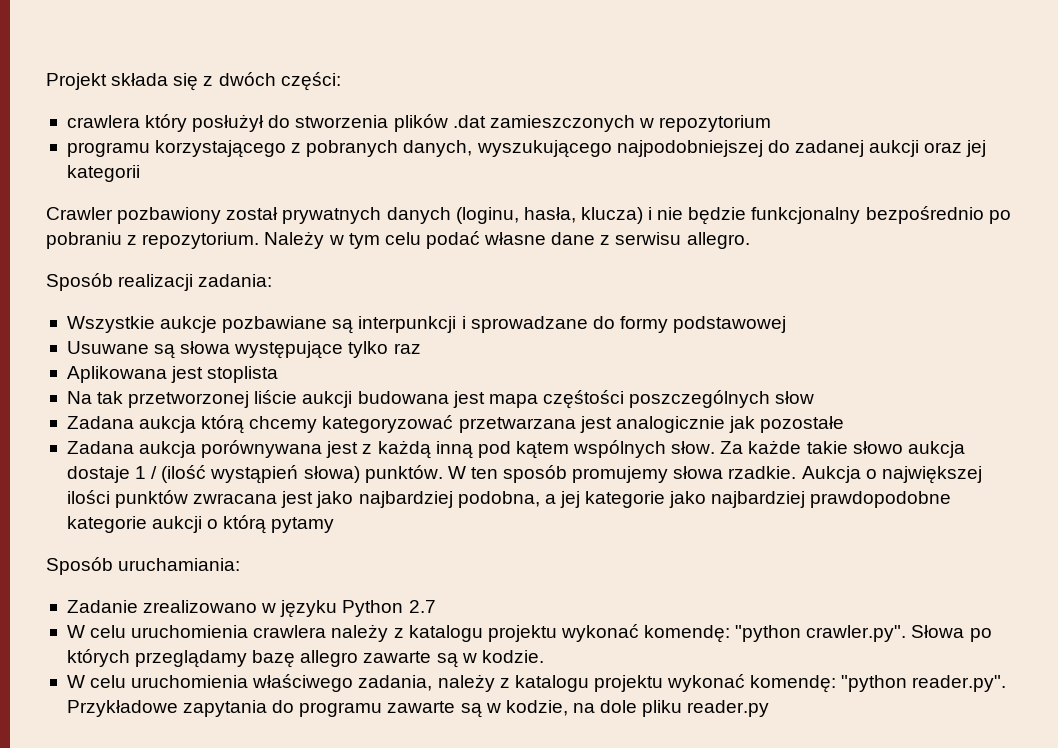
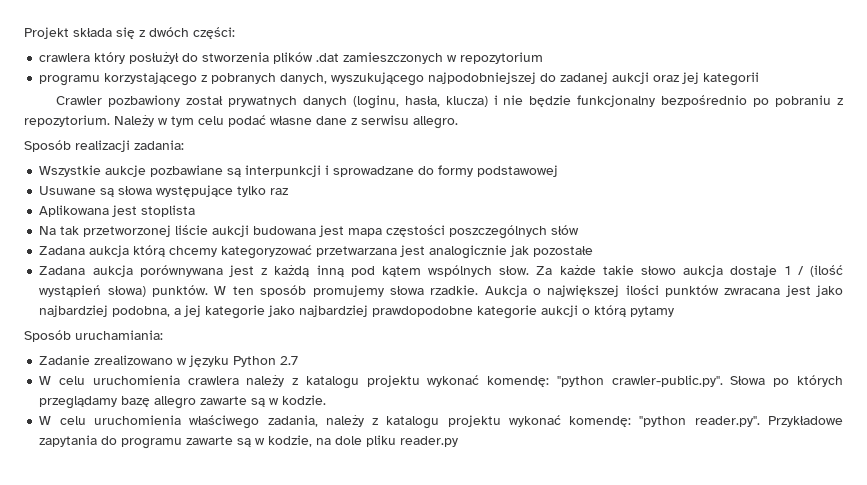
- Na tak przetworzonej liście aukcji budowana jest mapa częśtości poszczególnych słow
+ Na tak przetworzonej liście aukcji budowana jest mapa częstości poszczególnych słów
- W celu uruchomienia crawlera należy z katalogu projektu wykonać komendę: "python crawler.py". Słowa po których przeglądamy bazę allegro zawarte są w kodzie.
+ W celu uruchomienia crawlera należy z katalogu projektu wykonać komendę: "python crawler-public.py". Słowa po których przeglądamy bazę allegro zawarte są w kodzie.

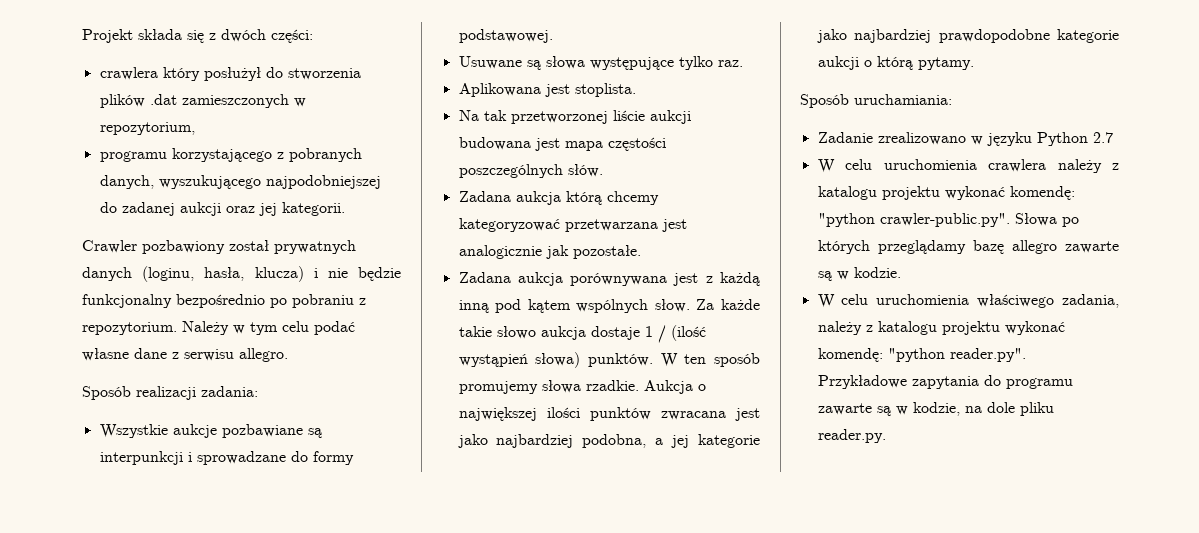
- crawlera który posłużył do stworzenia plików .dat zamieszczonych w repozytorium
+ crawlera który posłużył do stworzenia plików .dat zamieszczonych w repozytorium,
- programu korzystającego z pobranych danych, wyszukującego najpodobniejszej do zadanej aukcji oraz jej kategorii
+ programu korzystającego z pobranych danych, wyszukującego najpodobniejszej do zadanej aukcji oraz jej kategorii.
- Wszystkie aukcje pozbawiane są interpunkcji i sprowadzane do formy podstawowej
+ Wszystkie aukcje pozbawiane są interpunkcji i sprowadzane do formy podstawowej.
- Usuwane są słowa występujące tylko raz
+ Usuwane są słowa występujące tylko raz.
- Aplikowana jest stoplista
+ Aplikowana jest stoplista.
- Na tak przetworzonej liście aukcji budowana jest mapa częstości poszczególnych słów
+ Na tak przetworzonej liście aukcji budowana jest mapa częstości poszczególnych słów.
- Zadana aukcja którą chcemy kategoryzować przetwarzana jest analogicznie jak pozostałe
+ Zadana aukcja którą chcemy kategoryzować przetwarzana jest analogicznie jak pozostałe.
- Aukcja o największej ilości punktów zwracana jest jako najbardziej podobna, a jej kategorie jako najbardziej prawdopodobne kategorie aukcji o którą pytamy
+ Aukcja o największej ilości punktów zwracana jest jako najbardziej podobna, a jej kategorie jako najbardziej prawdopodobne kategorie aukcji o którą pytamy.
- W celu uruchomienia właściwego zadania, należy z katalogu projektu wykonać komendę: "python reader.py". Przykładowe zapytania do programu zawarte są w kodzie, na dole pliku reader.py
+ W celu uruchomienia właściwego zadania, należy z katalogu projektu wykonać komendę: "python reader.py". Przykładowe zapytania do programu zawarte są w kodzie, na dole pliku reader.py.

